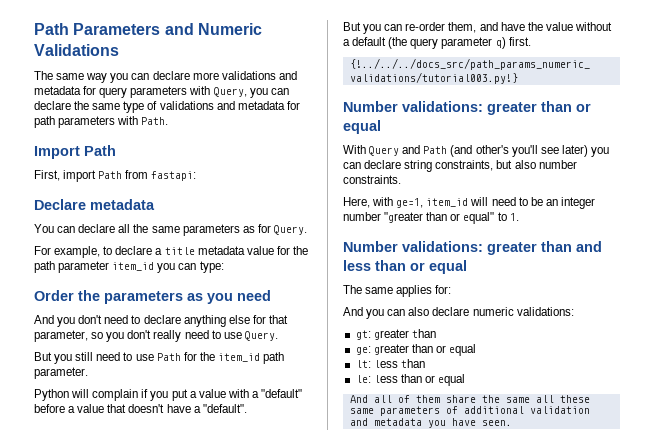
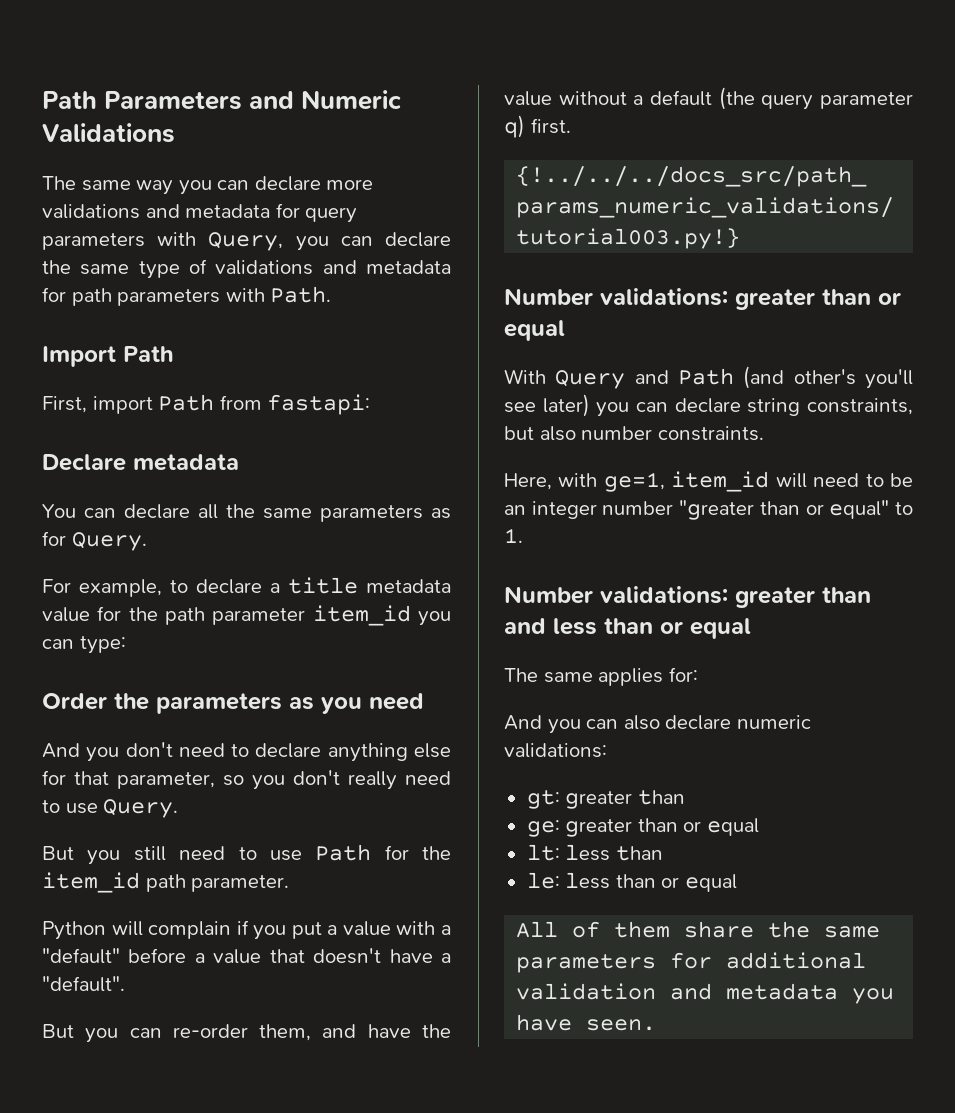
- And all of them share the same all these same parameters of additional validation and metadata you have seen.
+ All of them share the same parameters for additional validation and metadata you have seen.

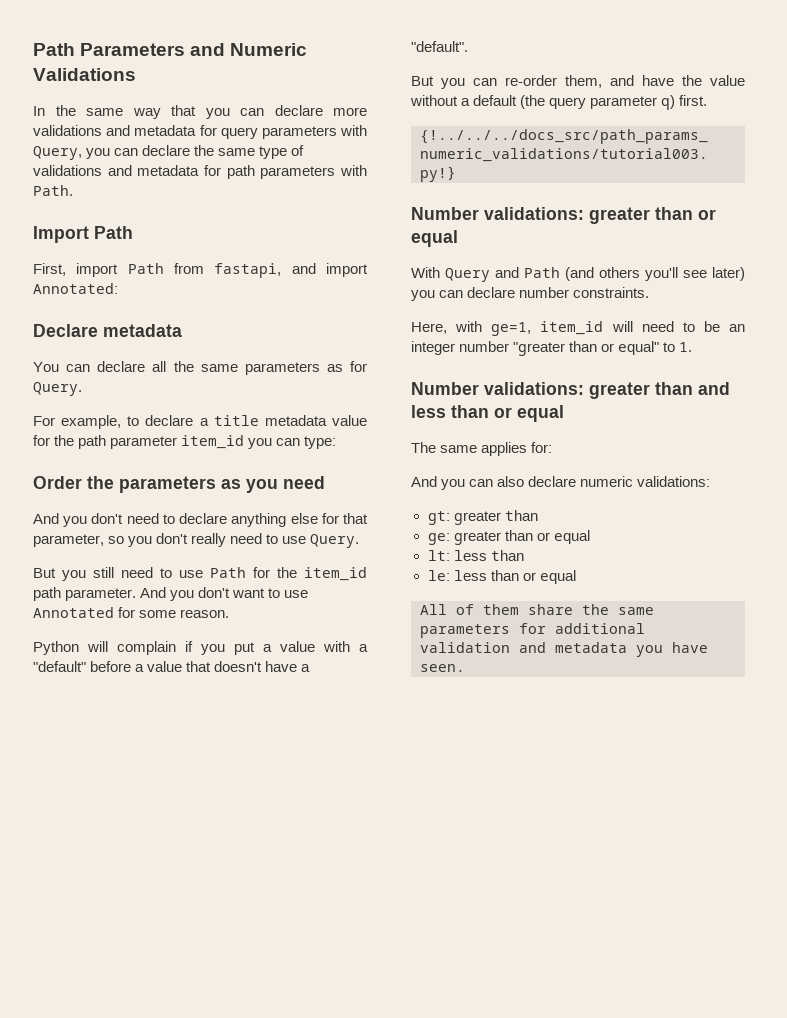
- The same way you can declare more validations and metadata for query parameters with Query, you can declare the same type of validations and metadata for path parameters with Path.
+ In the same way that you can declare more validations and metadata for query parameters with Query, you can declare the same type of validations and metadata for path parameters with Path.
- First, import Path from fastapi:
+ First, import Path from fastapi, and import Annotated:
+ And you don't want to use Annotated for some reason.
- With Query and Path (and other's you'll see later) you can declare string constraints, but also number constraints.
+ With Query and Path (and others you'll see later) you can declare number constraints.

